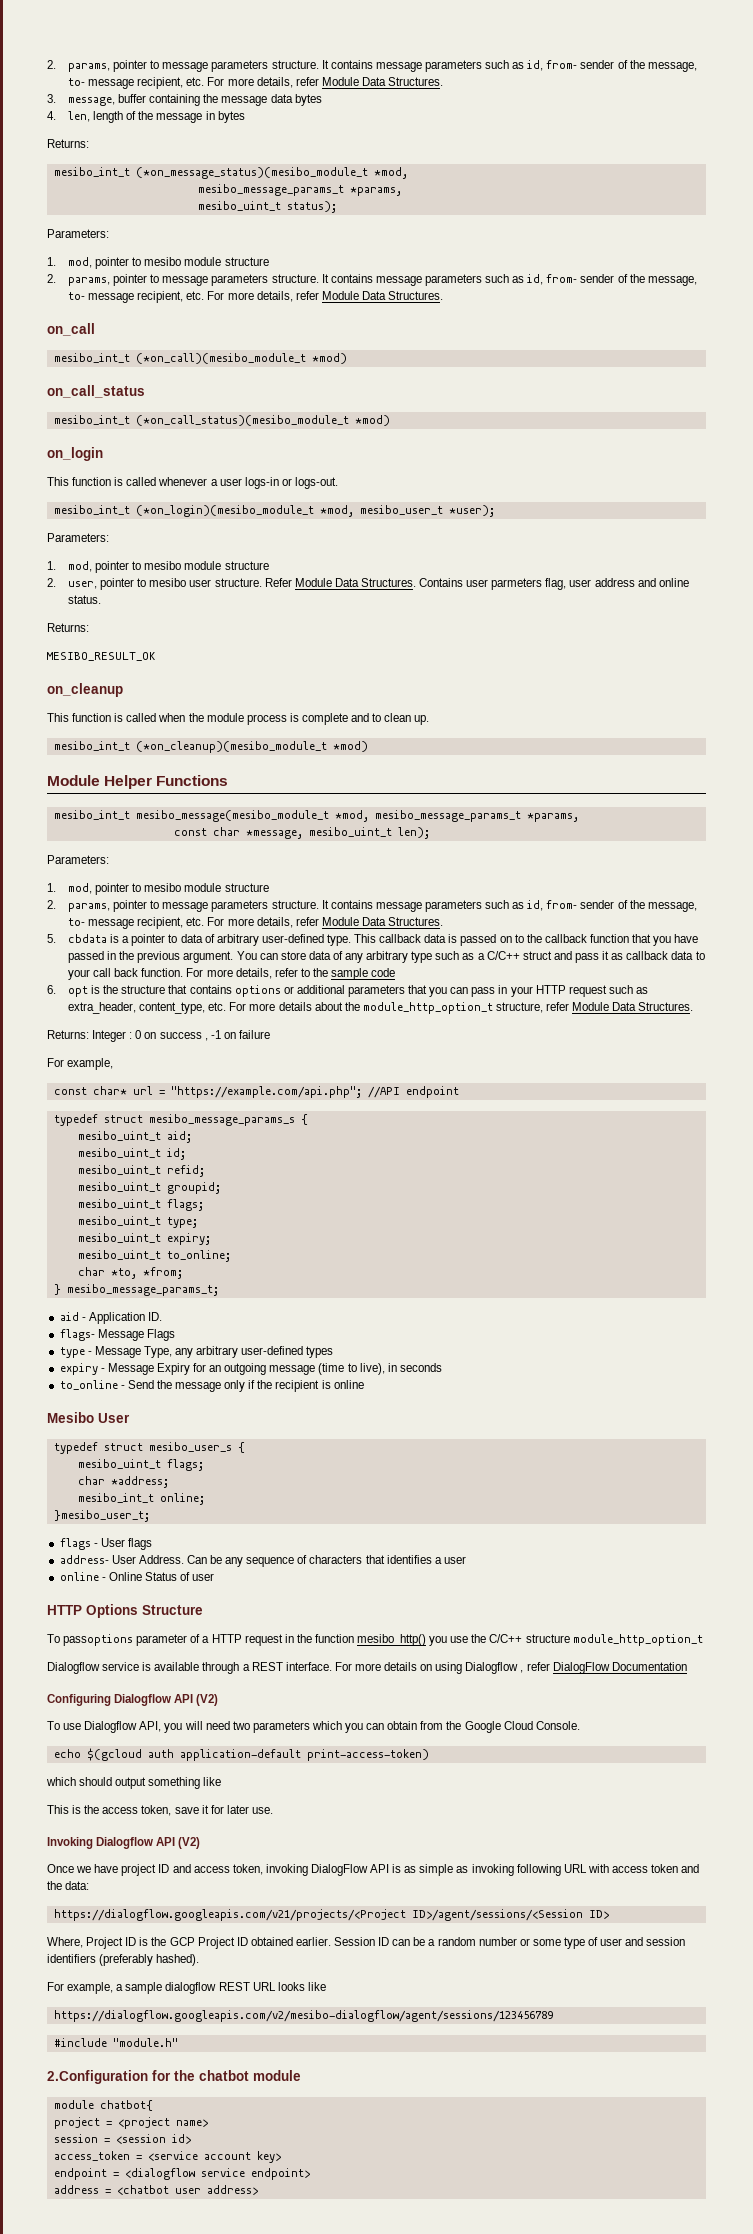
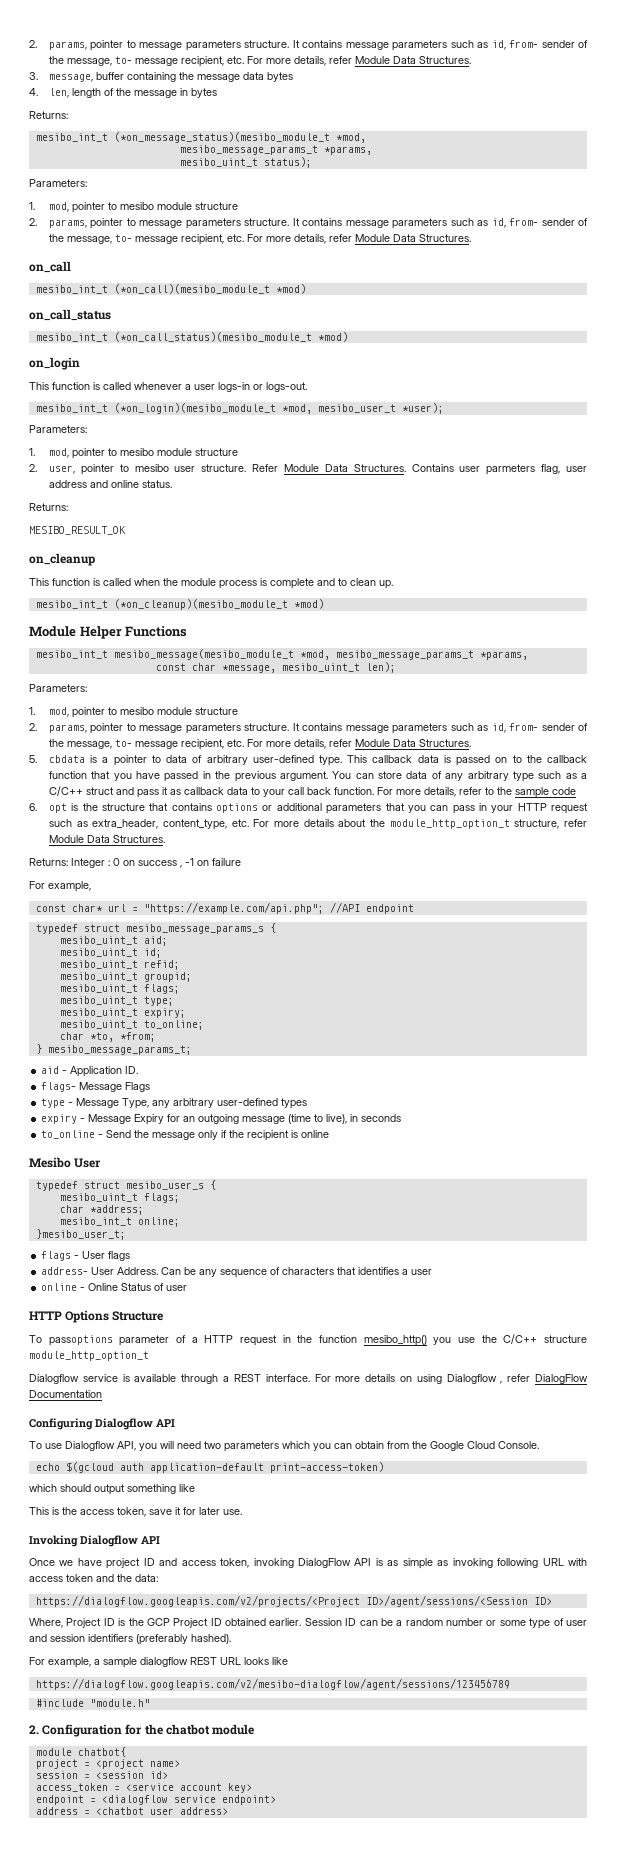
- Configuring Dialogflow API (V2)
+ Configuring Dialogflow API
- Invoking Dialogflow API (V2)
+ Invoking Dialogflow API
- https://dialogflow.googleapis.com/v21/projects/<Project ID>/agent/sessions/<Session ID>
+ https://dialogflow.googleapis.com/v2/projects/<Project ID>/agent/sessions/<Session ID>
- 2.Configuration for the chatbot module
+ 2. Configuration for the chatbot module

